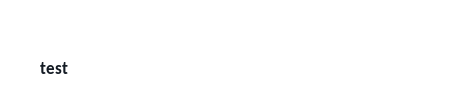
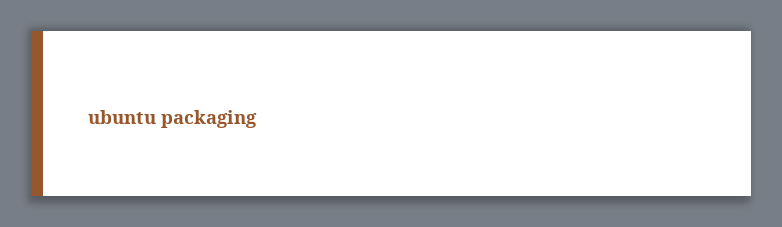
- test
+ ubuntu packaging

